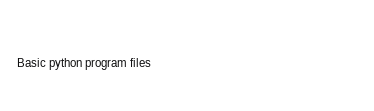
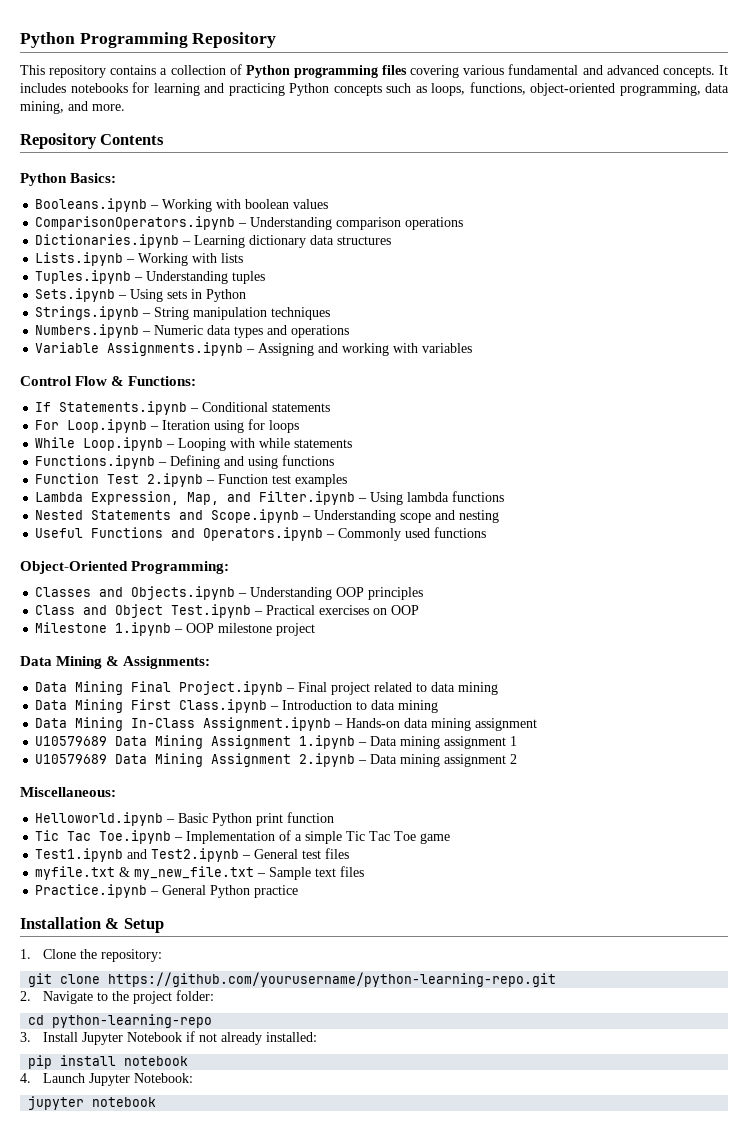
- Basic python program files
+ Python Programming Repository
+ This repository contains a collection of Python programming files covering various fundamental and advanced concepts. It includes notebooks for learning and practicing Python concepts such as loops, functions, object-oriented programming, data mining, and more.
+ Repository Contents
+ Python Basics:
+ Booleans.ipynb – Working with boolean values
+ ComparisonOperators.ipynb – Understanding comparison operations
+ Dictionaries.ipynb – Learning dictionary data structures
+ Lists.ipynb – Working with lists
+ Tuples.ipynb – Understanding tuples
+ Sets.ipynb – Using sets in Python
+ Strings.ipynb – String manipulation techniques
+ Numbers.ipynb – Numeric data types and operations
+ Variable Assignments.ipynb – Assigning and working with variables
+ Control Flow & Functions:
+ If Statements.ipynb – Conditional statements
+ For Loop.ipynb – Iteration using for loops
+ While Loop.ipynb – Looping with while statements
+ Functions.ipynb – Defining and using functions
+ Function Test 2.ipynb – Function test examples
+ Lambda Expression, Map, and Filter.ipynb – Using lambda functions
+ Nested Statements and Scope.ipynb – Understanding scope and nesting
+ Useful Functions and Operators.ipynb – Commonly used functions
+ Object-Oriented Programming:
+ Classes and Objects.ipynb – Understanding OOP principles
+ Class and Object Test.ipynb – Practical exercises on OOP
+ Milestone 1.ipynb – OOP milestone project
+ Data Mining & Assignments:
+ Data Mining Final Project.ipynb – Final project related to data mining
+ Data Mining First Class.ipynb – Introduction to data mining
+ Data Mining In-Class Assignment.ipynb – Hands-on data mining assignment
+ U10579689 Data Mining Assignment 1.ipynb – Data mining assignment 1
+ U10579689 Data Mining Assignment 2.ipynb – Data mining assignment 2
+ Miscellaneous:
+ Helloworld.ipynb – Basic Python print function
+ Tic Tac Toe.ipynb – Implementation of a simple Tic Tac Toe game
+ Test1.ipynb and Test2.ipynb – General test files
+ myfile.txt & my_new_file.txt – Sample text files
+ Practice.ipynb – General Python practice
+ Installation & Setup
+ 1. Clone the repository:
+ git clone https://github.com/yourusername/python-learning-repo.git
+ 2. Navigate to the project folder:
+ cd python-learning-repo
+ 3. Install Jupyter Notebook if not already installed:
+ pip install notebook
+ 4. Launch Jupyter Notebook:
+ jupyter notebook

